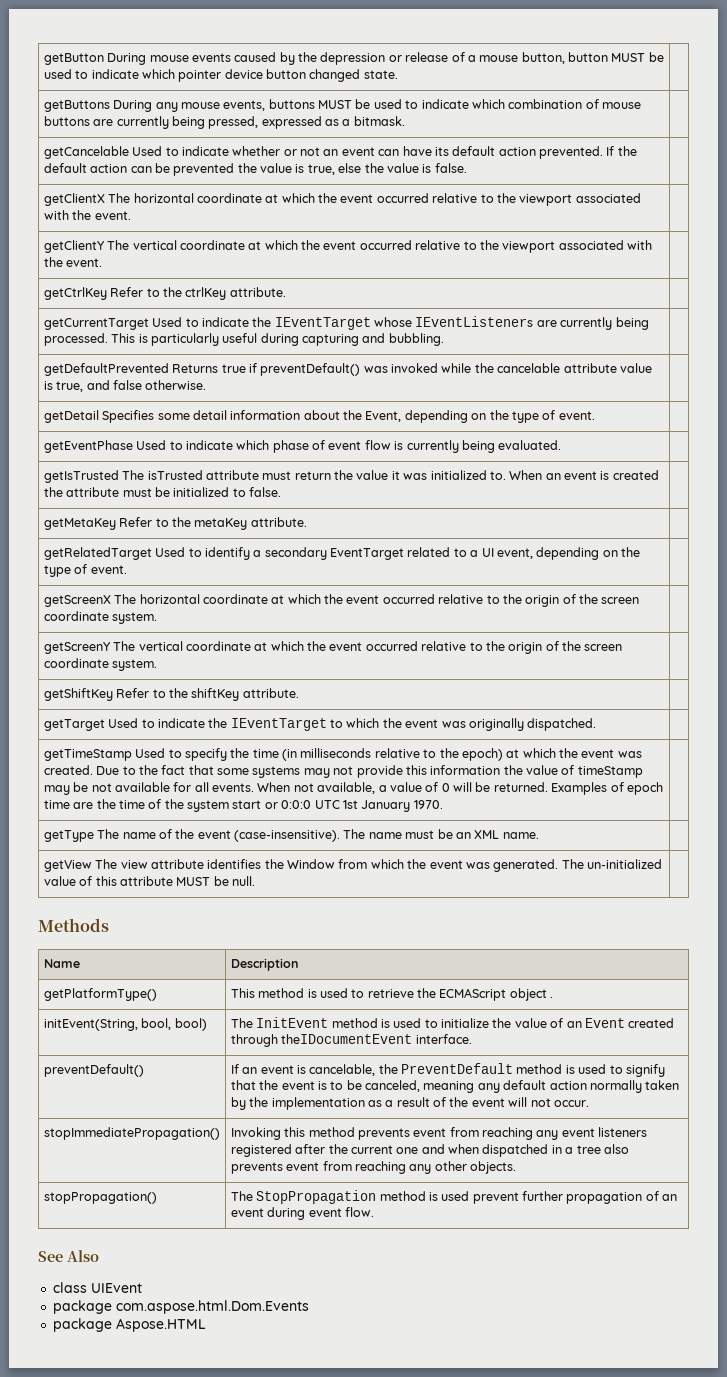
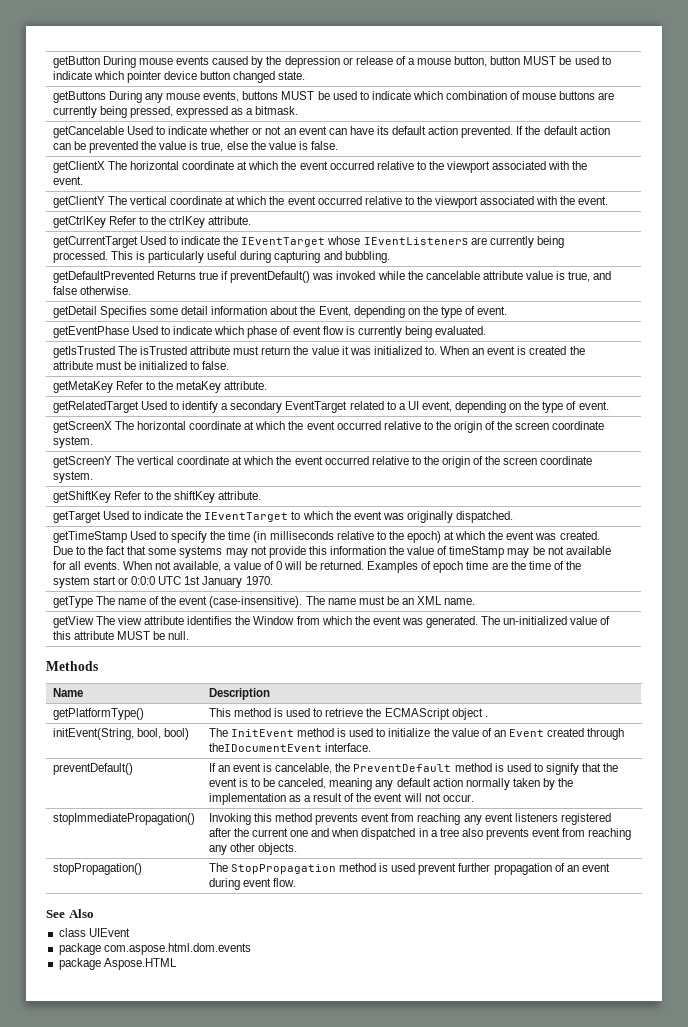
- package com.aspose.html.Dom.Events
+ package com.aspose.html.dom.events

